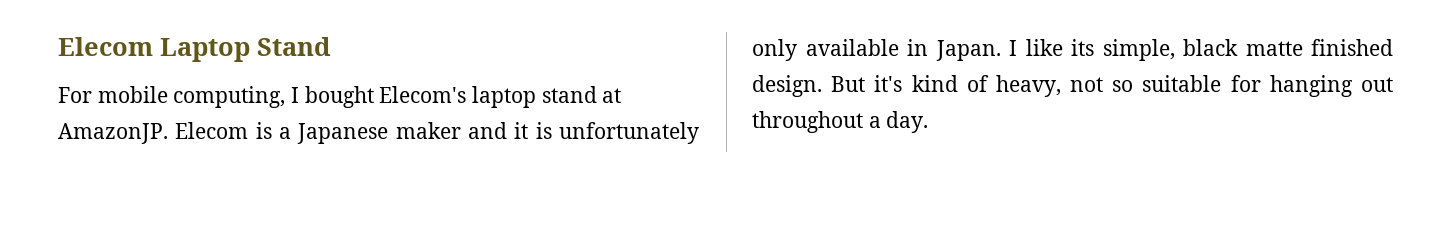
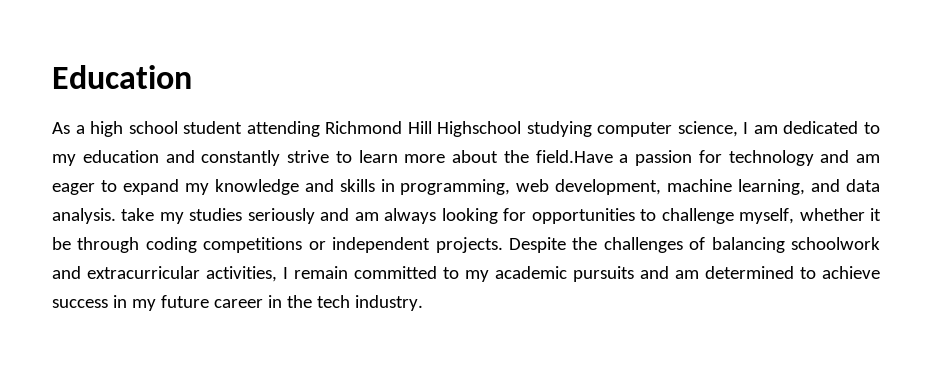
- Elecom Laptop Stand
- For mobile computing, I bought Elecom's laptop stand at AmazonJP. Elecom is a Japanese maker and it is unfortunately only available in Japan. I like its simple, black matte finished design. But it's kind of heavy, not so suitable for hanging out throughout a day.
+ Education
+ As a high school student attending Richmond Hill Highschool studying computer science, I am dedicated to my education and constantly strive to learn more about the field.Have a passion for technology and am eager to expand my knowledge and skills in programming, web development, machine learning, and data analysis. take my studies seriously and am always looking for opportunities to challenge myself, whether it be through coding competitions or independent projects. Despite the challenges of balancing schoolwork and extracurricular activities, I remain committed to my academic pursuits and am determined to achieve success in my future career in the tech industry.

